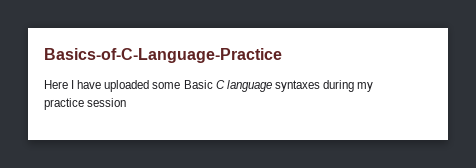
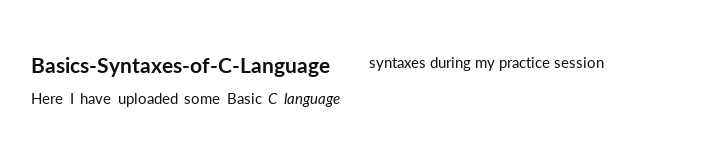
- Basics-of-C-Language-Practice
+ Basics-Syntaxes-of-C-Language

